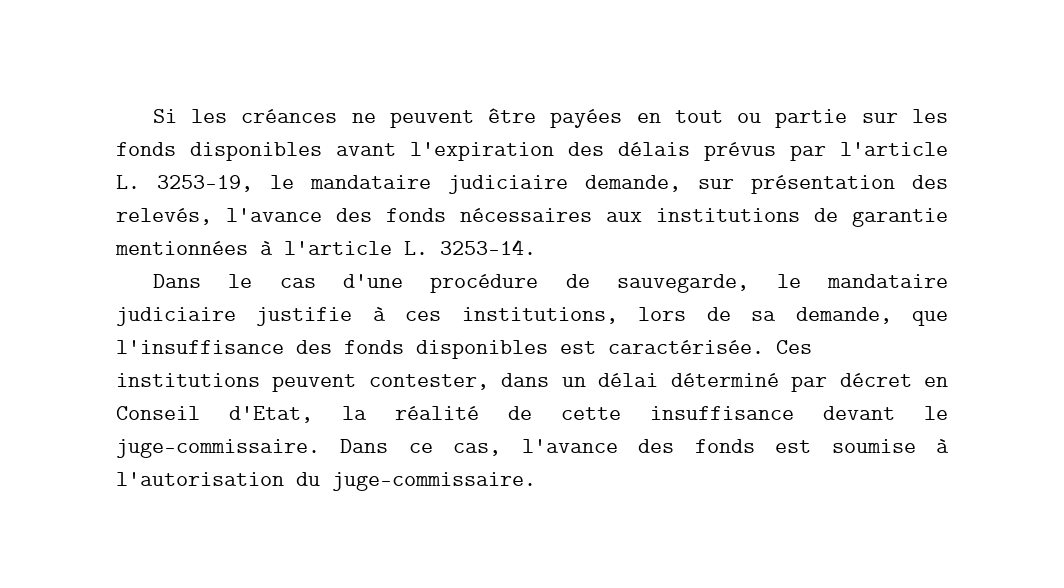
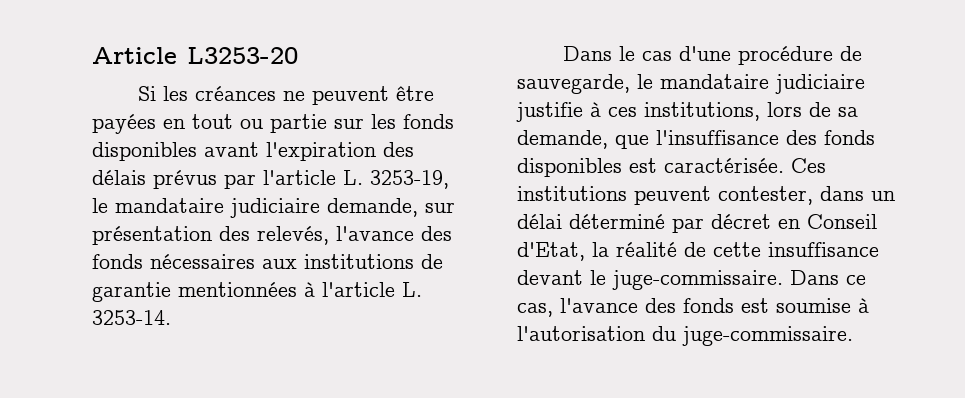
+ Article L3253-20

